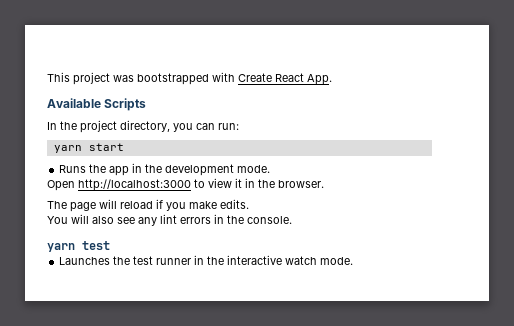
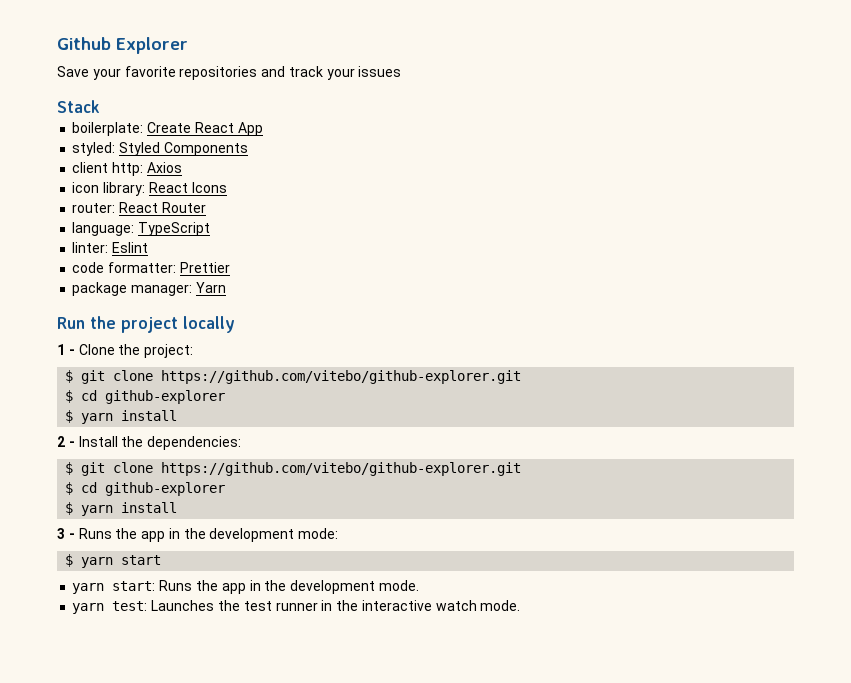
- This project was bootstrapped with Create React App.
- Available Scripts
- In the project directory, you can run:
- yarn start
+ Github Explorer
+ Save your favorite repositories and track your issues
+ Stack
+ boilerplate: Create React App
+ styled: Styled Components
+ client http: Axios
+ icon library: React Icons
+ router: React Router
+ language: TypeScript
+ linter: Eslint
+ code formatter: Prettier
+ package manager: Yarn
+ Run the project locally
+ 1 - Clone the project:
+ $ git clone https://github.com/vitebo/github-explorer.git
+ $ cd github-explorer
+ $ yarn install
+ 2 - Install the dependencies:
+ $ git clone https://github.com/vitebo/github-explorer.git
+ $ cd github-explorer
+ $ yarn install
+ 3 - Runs the app in the development mode:
+ $ yarn start
- Runs the app in the development mode.
+ yarn start: Runs the app in the development mode.
- Open http://localhost:3000 to view it in the browser.
- The page will reload if you make edits.
- You will also see any lint errors in the console.
- yarn test
- Launches the test runner in the interactive watch mode.
+ yarn test: Launches the test runner in the interactive watch mode.

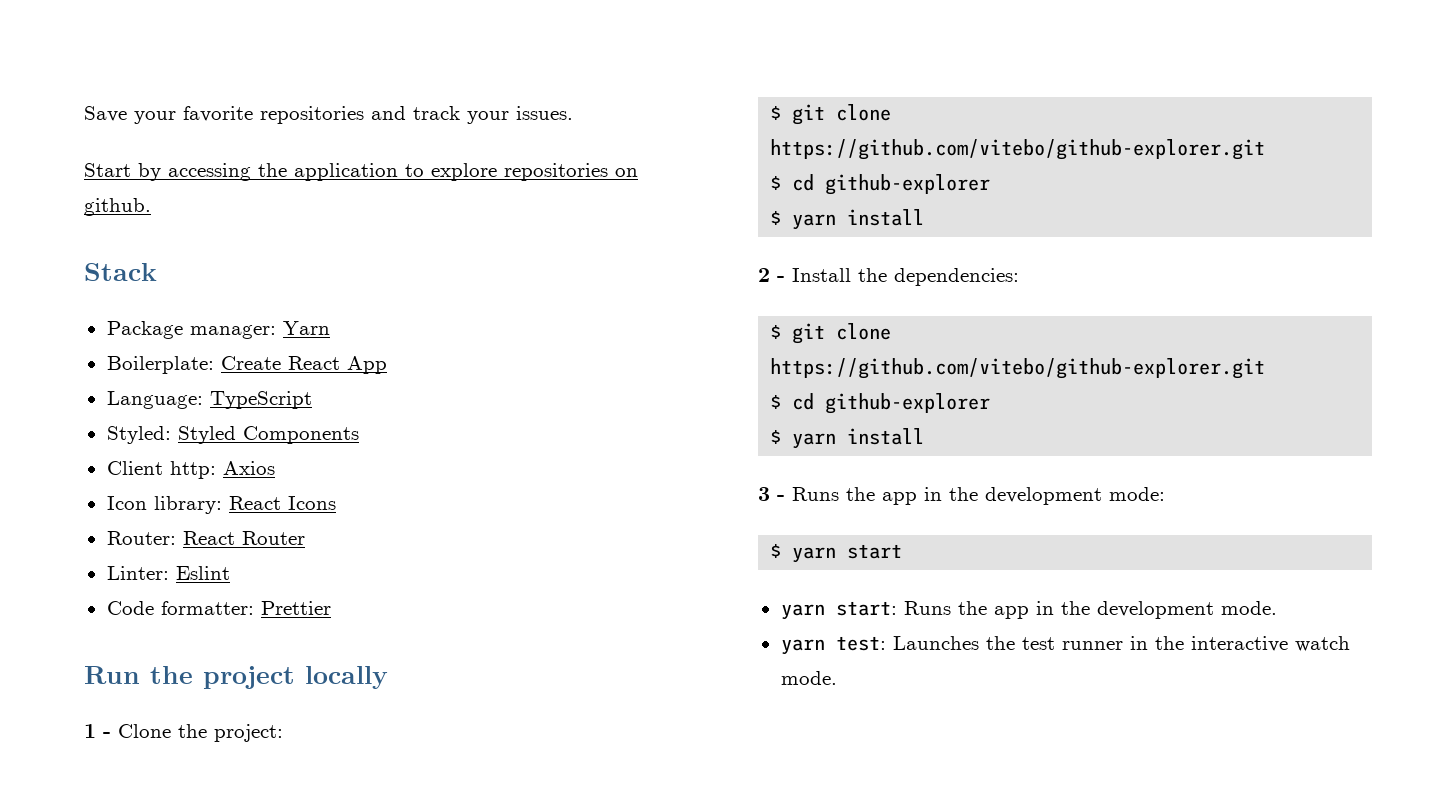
- Github Explorer
- Save your favorite repositories and track your issues
+ Save your favorite repositories and track your issues.
+ Start by accessing the application to explore repositories on github.
  Stack
- boilerplate: Create React App
+ Package manager: Yarn
+ Boilerplate: Create React App
- styled: Styled Components
+ Language: TypeScript
+ Styled: Styled Components
- client http: Axios
+ Client http: Axios
- icon library: React Icons
+ Icon library: React Icons
- router: React Router
+ Router: React Router
- language: TypeScript
- linter: Eslint
+ Linter: Eslint
- code formatter: Prettier
+ Code formatter: Prettier
- package manager: Yarn

